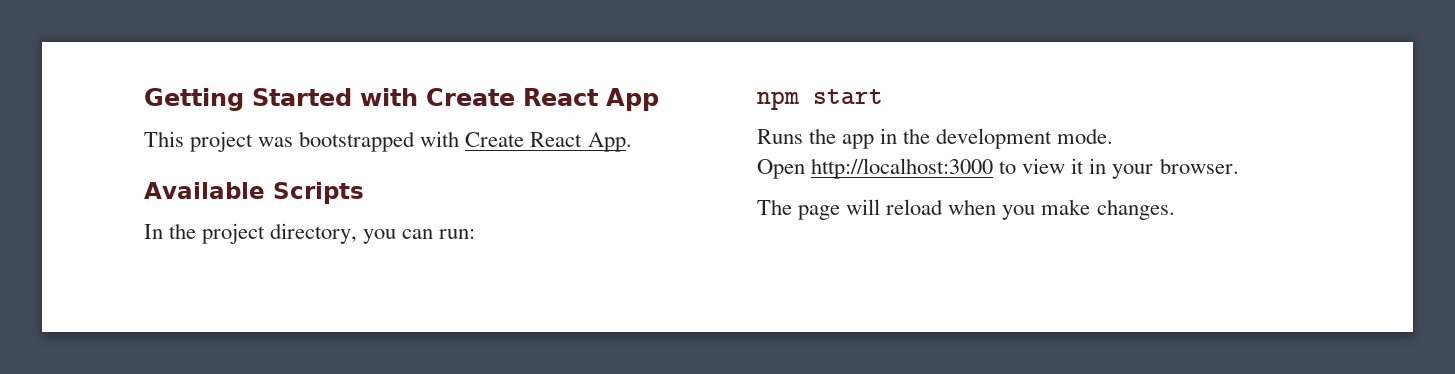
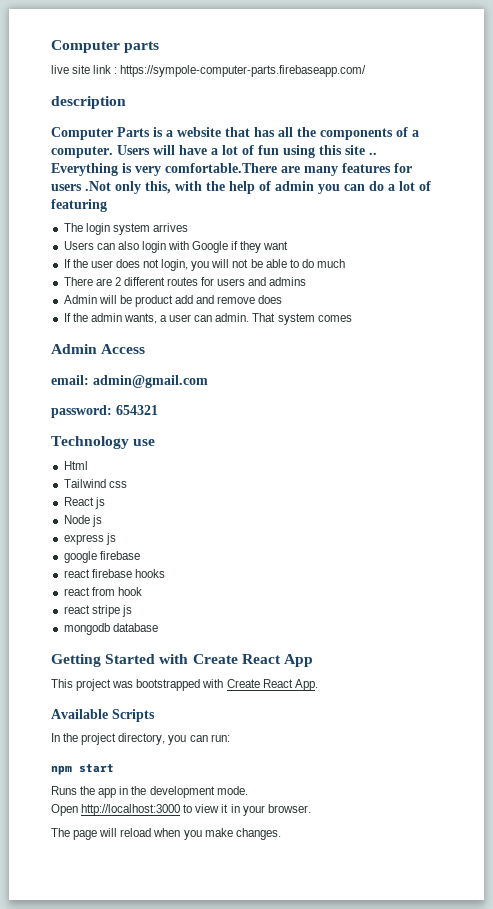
+ Computer parts
+ live site link : https://sympole-computer-parts.firebaseapp.com/
+ description
+ Computer Parts is a website that has all the components of a computer. Users will have a lot of fun using this site .. Everything is very comfortable.There are many features for users .Not only this, with the help of admin you can do a lot of featuring
+ The login system arrives
+ Users can also login with Google if they want
+ If the user does not login, you will not be able to do much
+ There are 2 different routes for users and admins
+ Admin will be product add and remove does
+ If the admin wants, a user can admin. That system comes
+ Admin Access
+ email: admin@gmail.com
+ password: 654321
+ Technology use
+ Html
+ Tailwind css
+ React js
+ Node js
+ express js
+ google firebase
+ react firebase hooks
+ react from hook
+ react stripe js
+ mongodb database

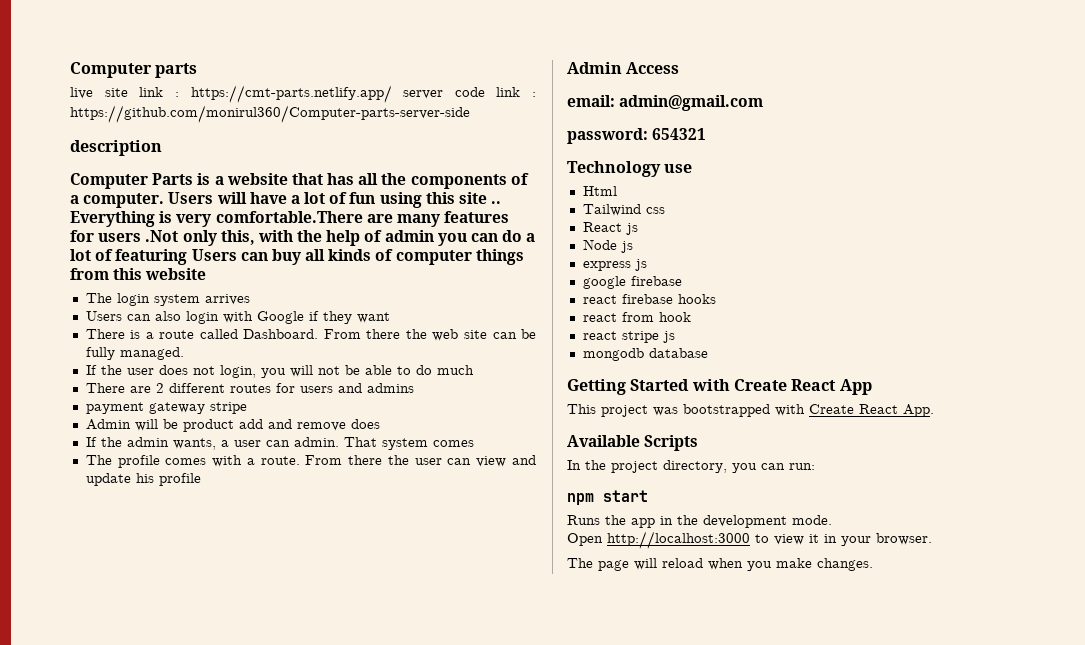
- live site link : https://sympole-computer-parts.firebaseapp.com/
+ live site link : https://cmt-parts.netlify.app/ server code link : https://github.com/monirul360/Computer-parts-server-side
- Everything is very comfortable.There are many features for users .Not only this, with the help of admin you can do a lot of featuring
+ Everything is very comfortable.There are many features for users .Not only this, with the help of admin you can do a lot of featuring Users can buy all kinds of computer things from this website
+ There is a route called Dashboard. From there the web site can be fully managed.
+ payment gateway stripe
+ The profile comes with a route. From there the user can view and update his profile

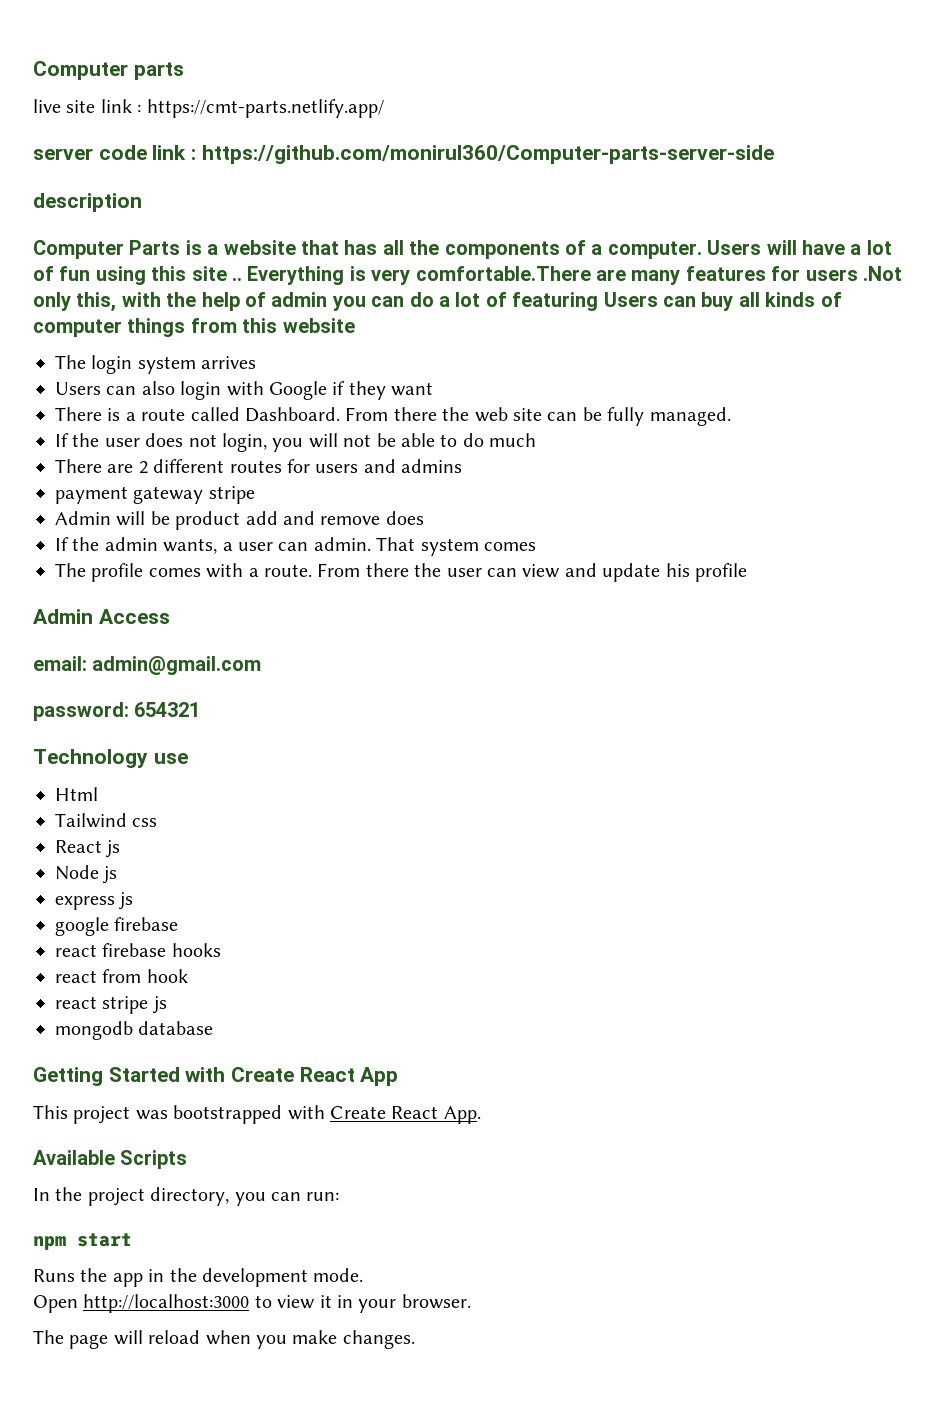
- live site link : https://cmt-parts.netlify.app/ server code link : https://github.com/monirul360/Computer-parts-server-side
+ live site link : https://cmt-parts.netlify.app/
+ server code link : https://github.com/monirul360/Computer-parts-server-side

